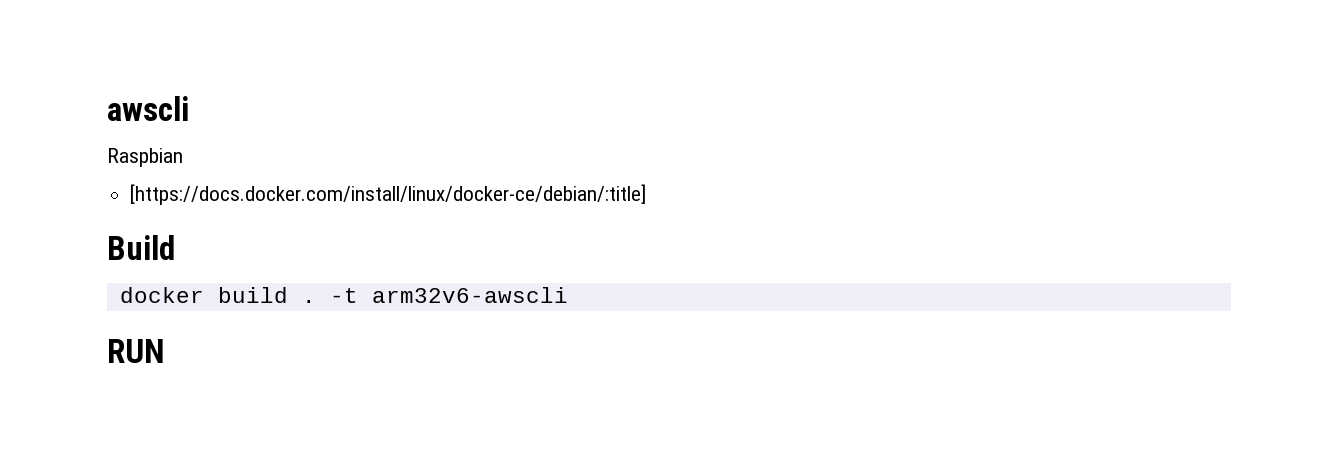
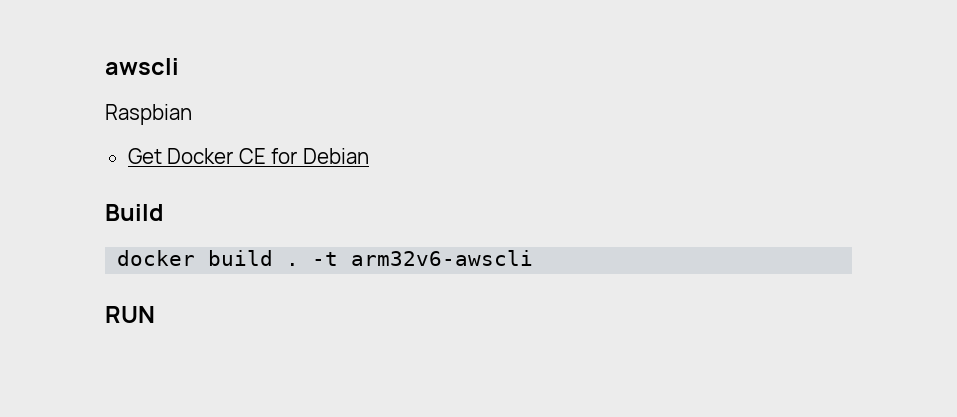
- [https://docs.docker.com/install/linux/docker-ce/debian/:title]
+ Get Docker CE for Debian

